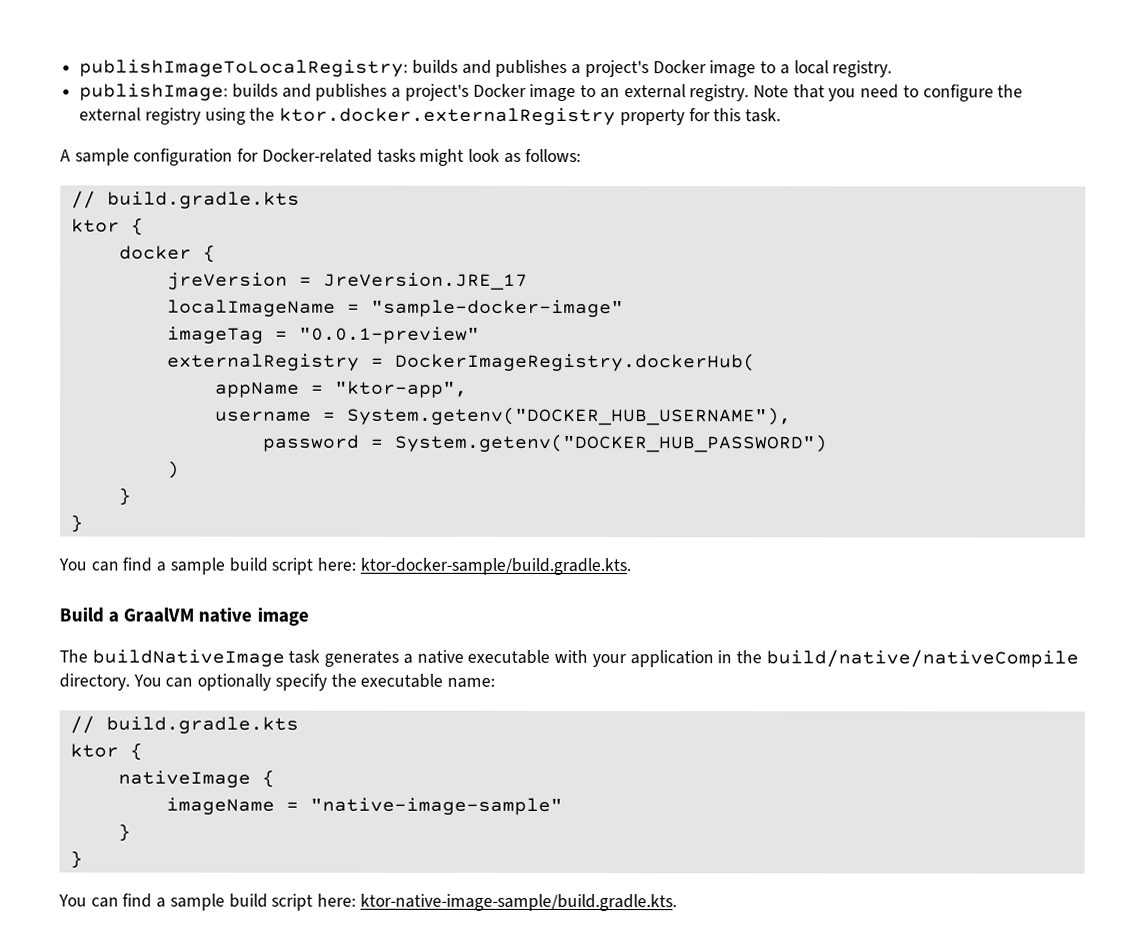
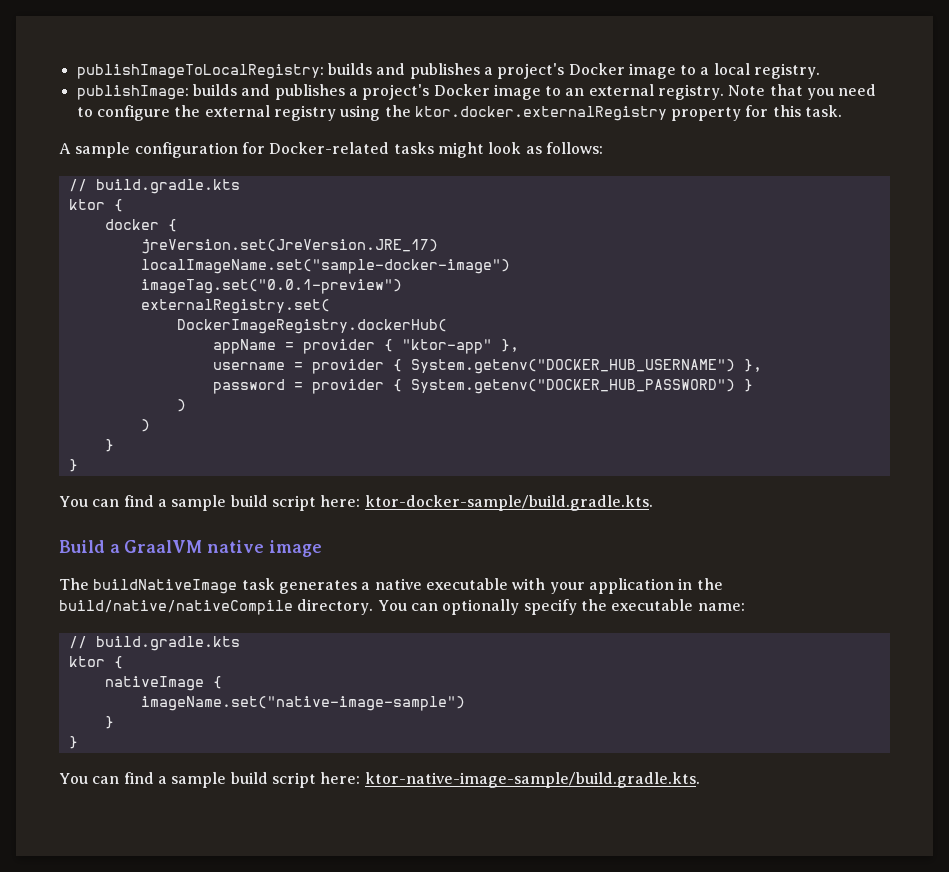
- jreVersion = JreVersion.JRE_17
- localImageName = "sample-docker-image"
- imageTag = "0.0.1-preview"
- externalRegistry = DockerImageRegistry.dockerHub(
- appName = "ktor-app",
- username = System.getenv("DOCKER_HUB_USERNAME"),
+ jreVersion.set(JreVersion.JRE_17)
+ localImageName.set("sample-docker-image")
+ imageTag.set("0.0.1-preview")
+ externalRegistry.set(
+ DockerImageRegistry.dockerHub(
+ appName = provider { "ktor-app" },
+ username = provider { System.getenv("DOCKER_HUB_USERNAME") },
- password = System.getenv("DOCKER_HUB_PASSWORD")
+ password = provider { System.getenv("DOCKER_HUB_PASSWORD") }
+ )
- imageName = "native-image-sample"
+ imageName.set("native-image-sample")

